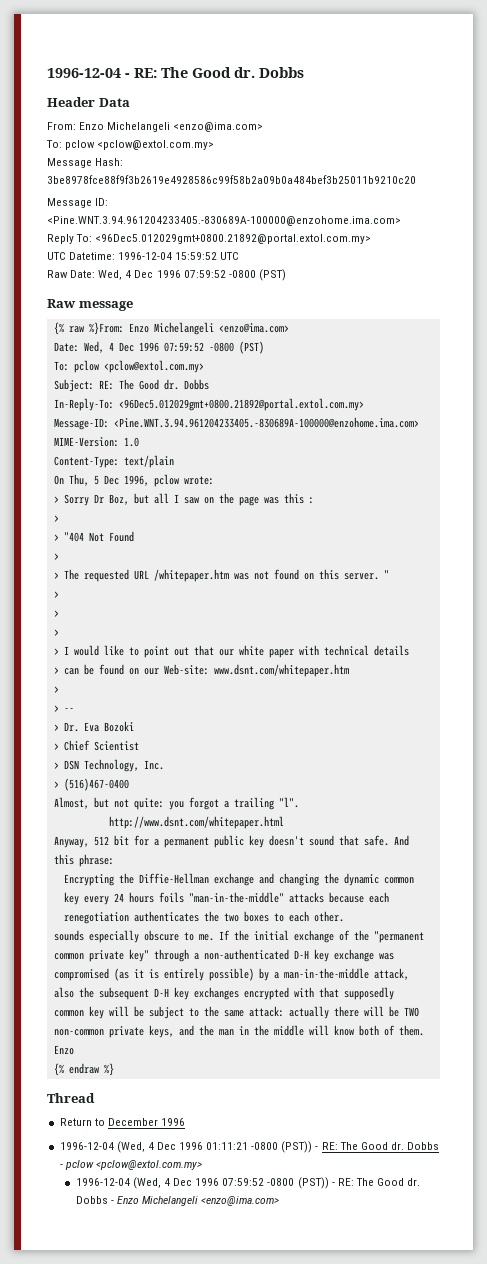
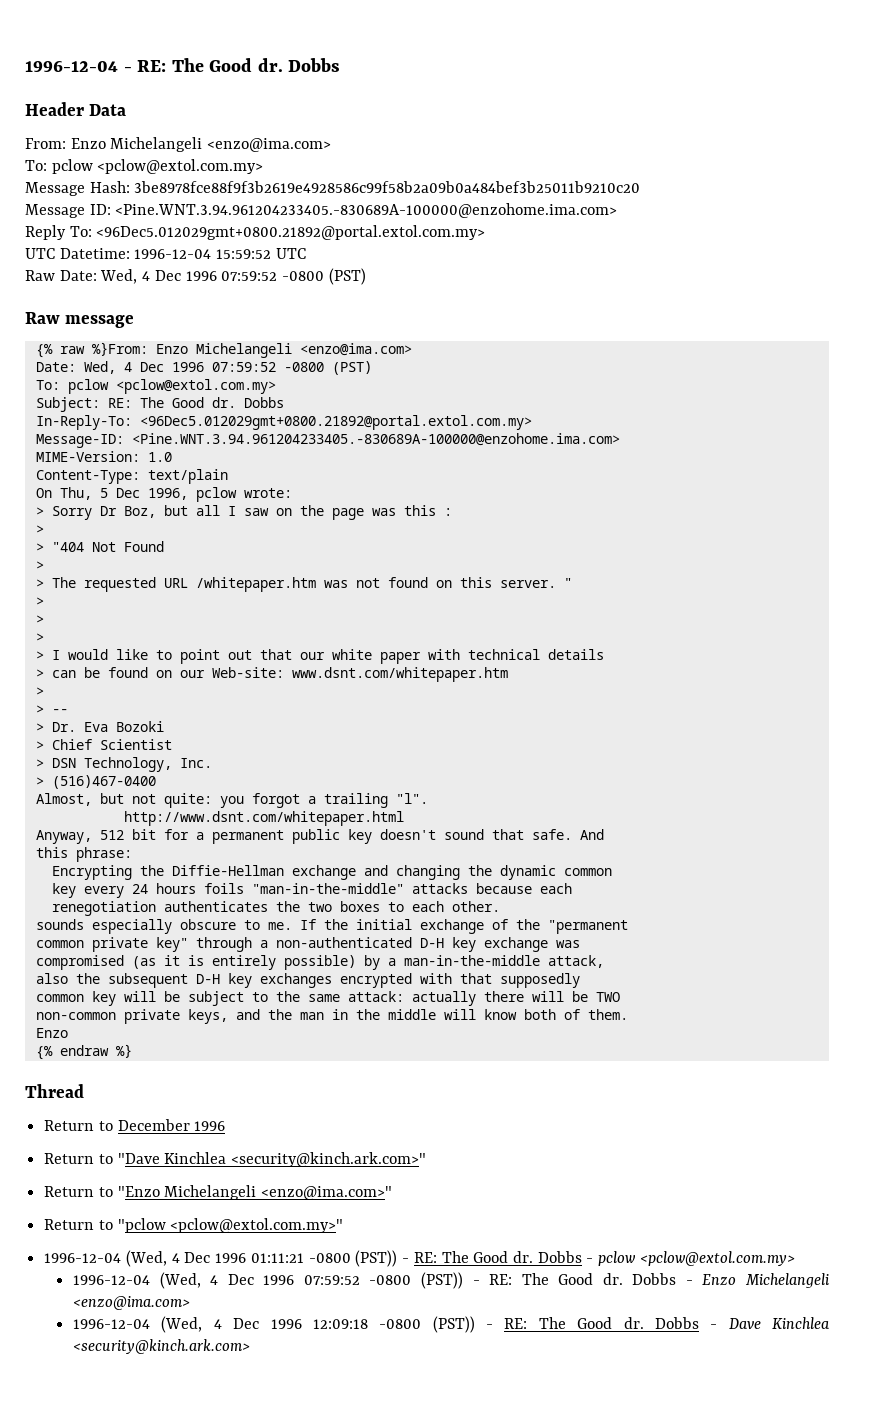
+ Return to "Dave Kinchlea <security@kinch.ark.com>"
+ Return to "Enzo Michelangeli <enzo@ima.com>"
+ Return to "pclow <pclow@extol.com.my>"
+ 1996-12-04 (Wed, 4 Dec 1996 12:09:18 -0800 (PST)) - RE: The Good dr. Dobbs - Dave Kinchlea <security@kinch.ark.com>

